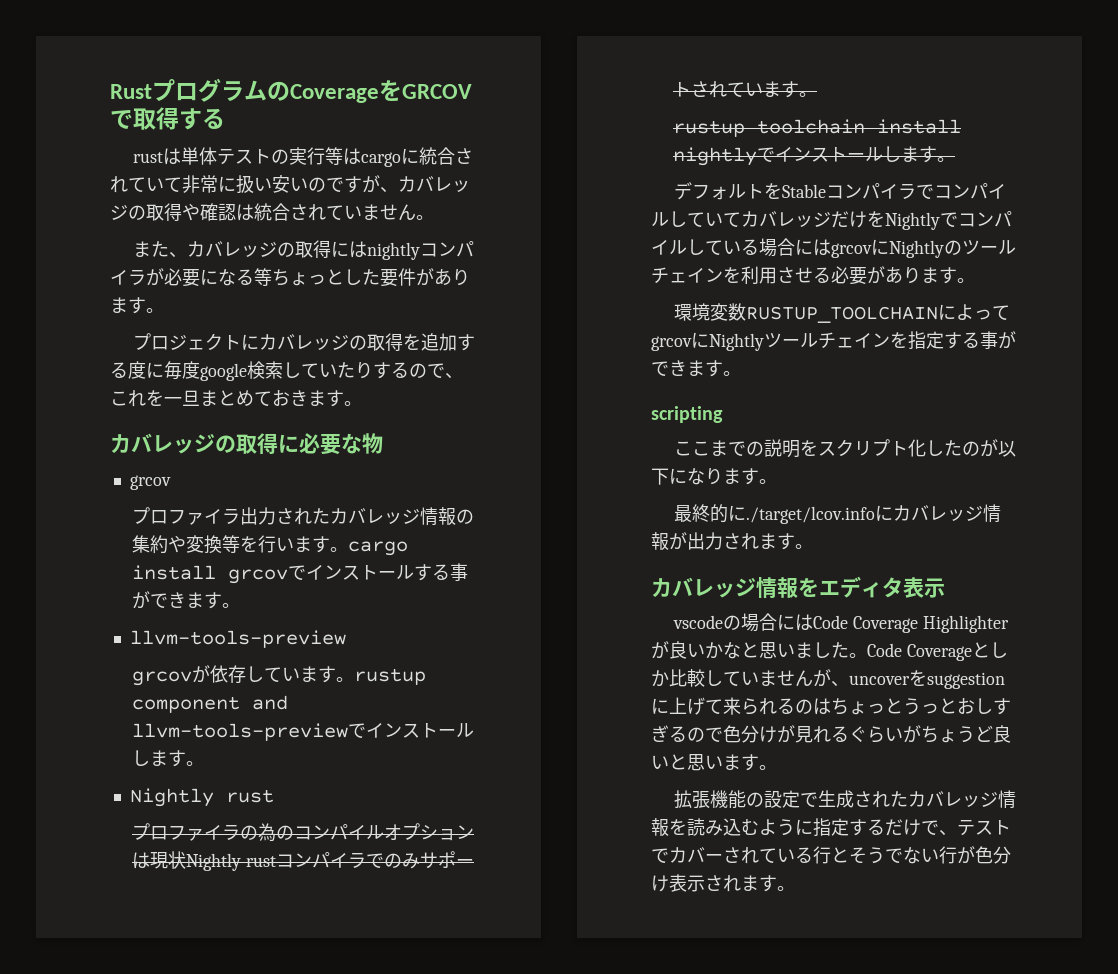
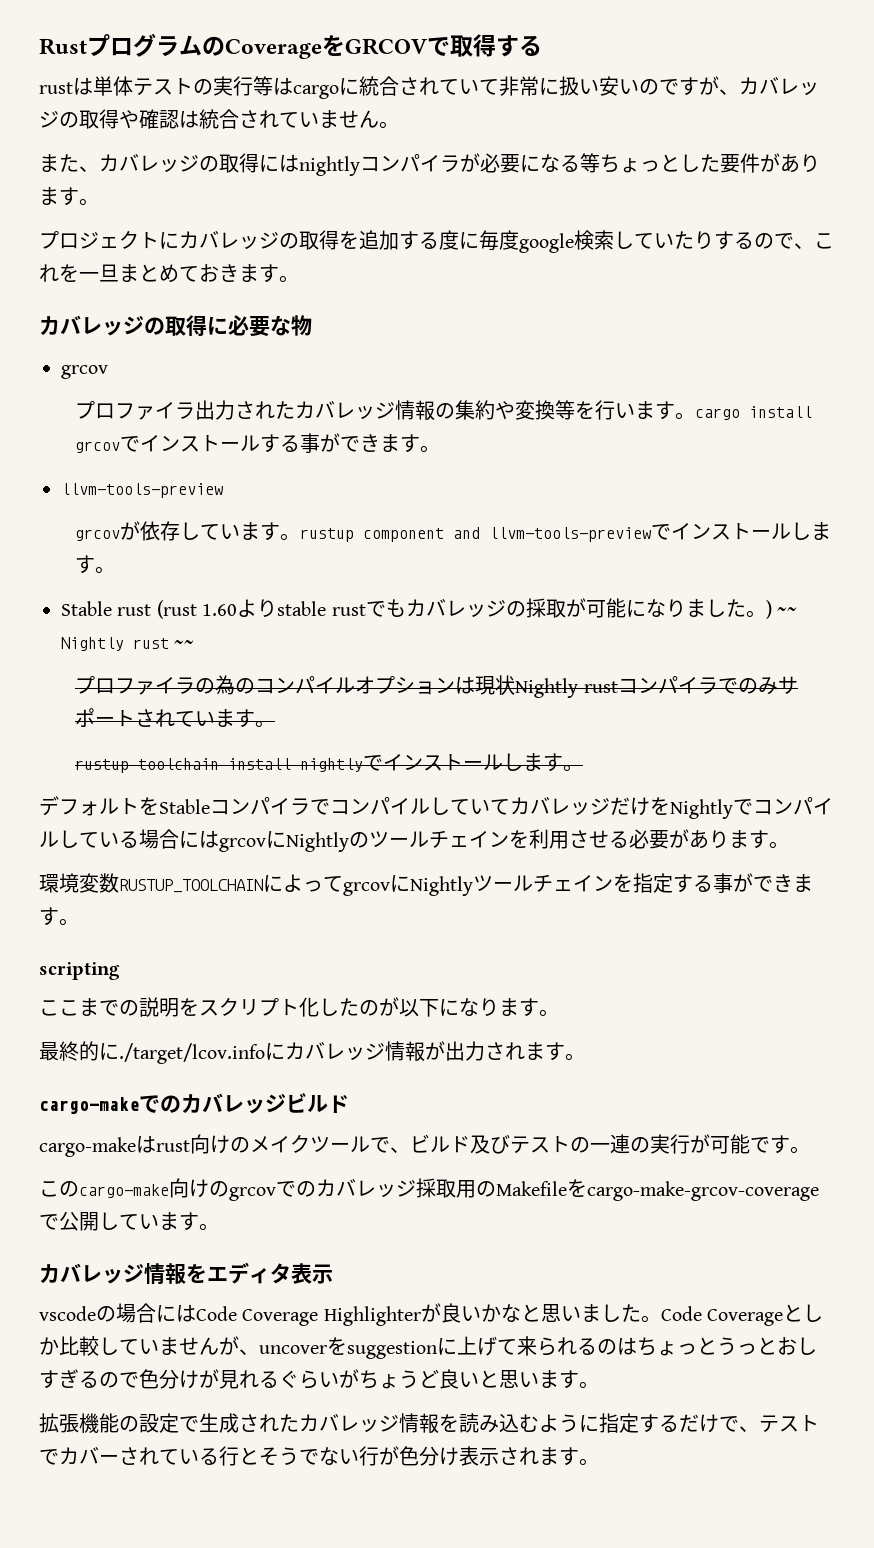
  grcovが依存しています。rustup component and llvm-tools-previewでインストールします。
- Nightly rust
+ Stable rust (rust 1.60よりstable rustでもカバレッジの採取が可能になりました。) ~~ Nightly rust ~~
+ cargo-makeでのカバレッジビルド
+ cargo-makeはrust向けのメイクツールで、ビルド及びテストの一連の実行が可能です。
+ このcargo-make向けのgrcovでのカバレッジ採取用のMakefileをcargo-make-grcov-coverageで公開しています。

